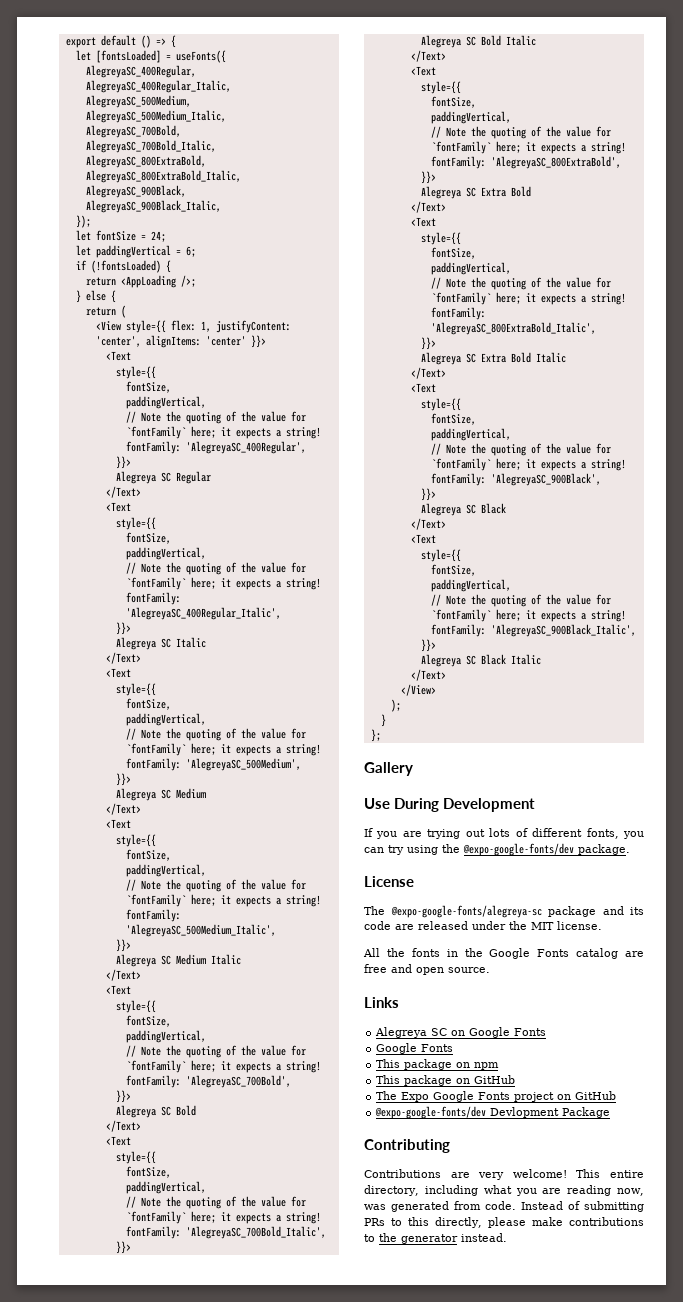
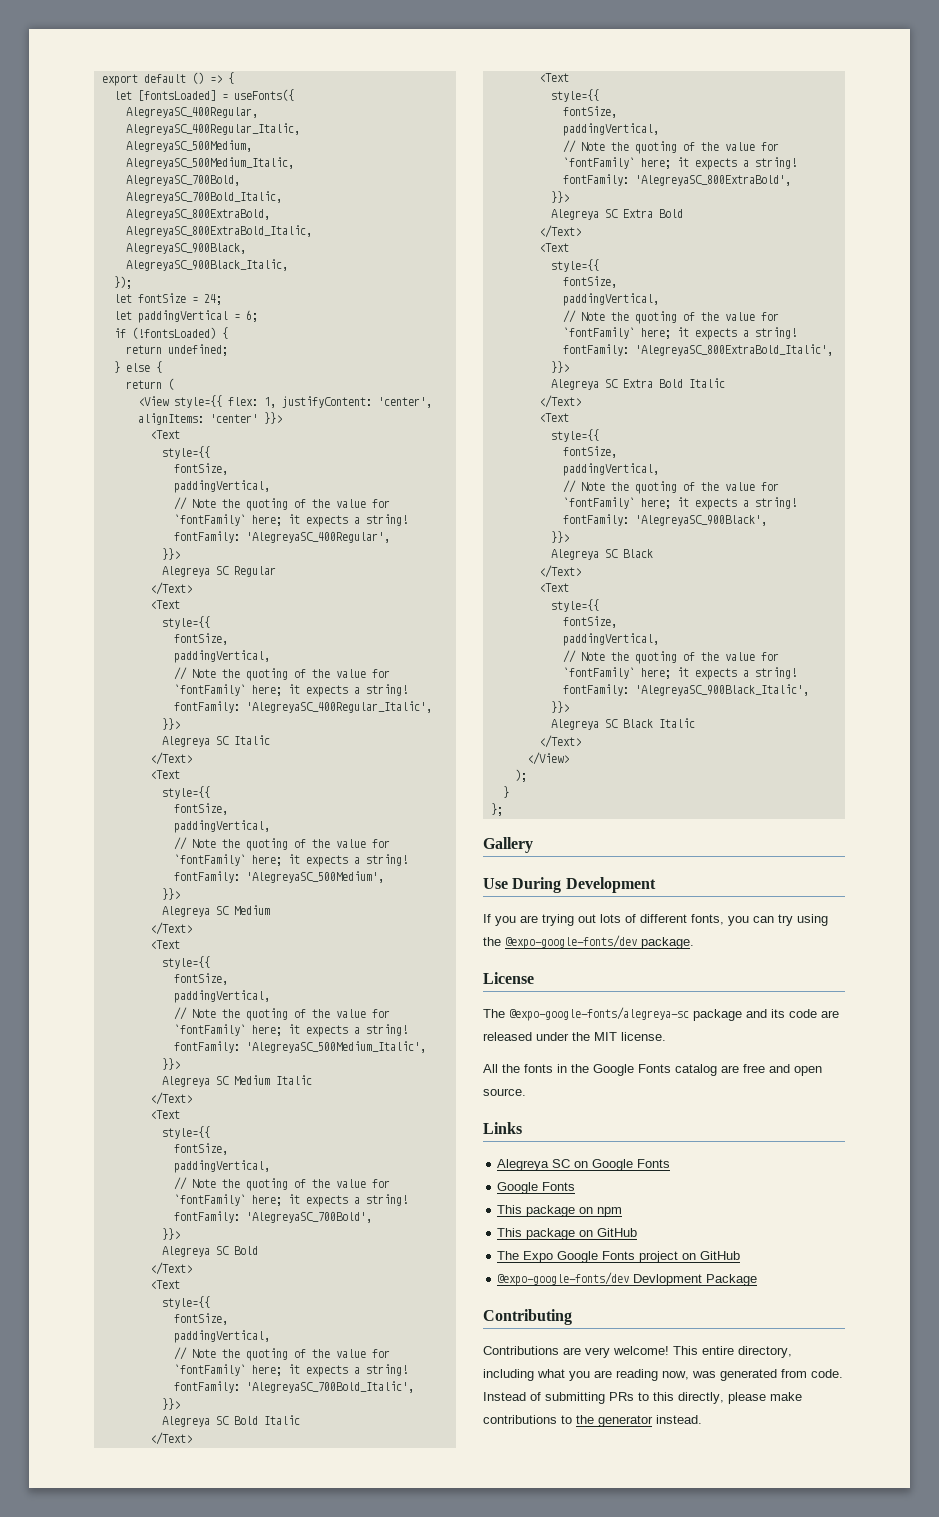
- return <AppLoading />;
+ return undefined;

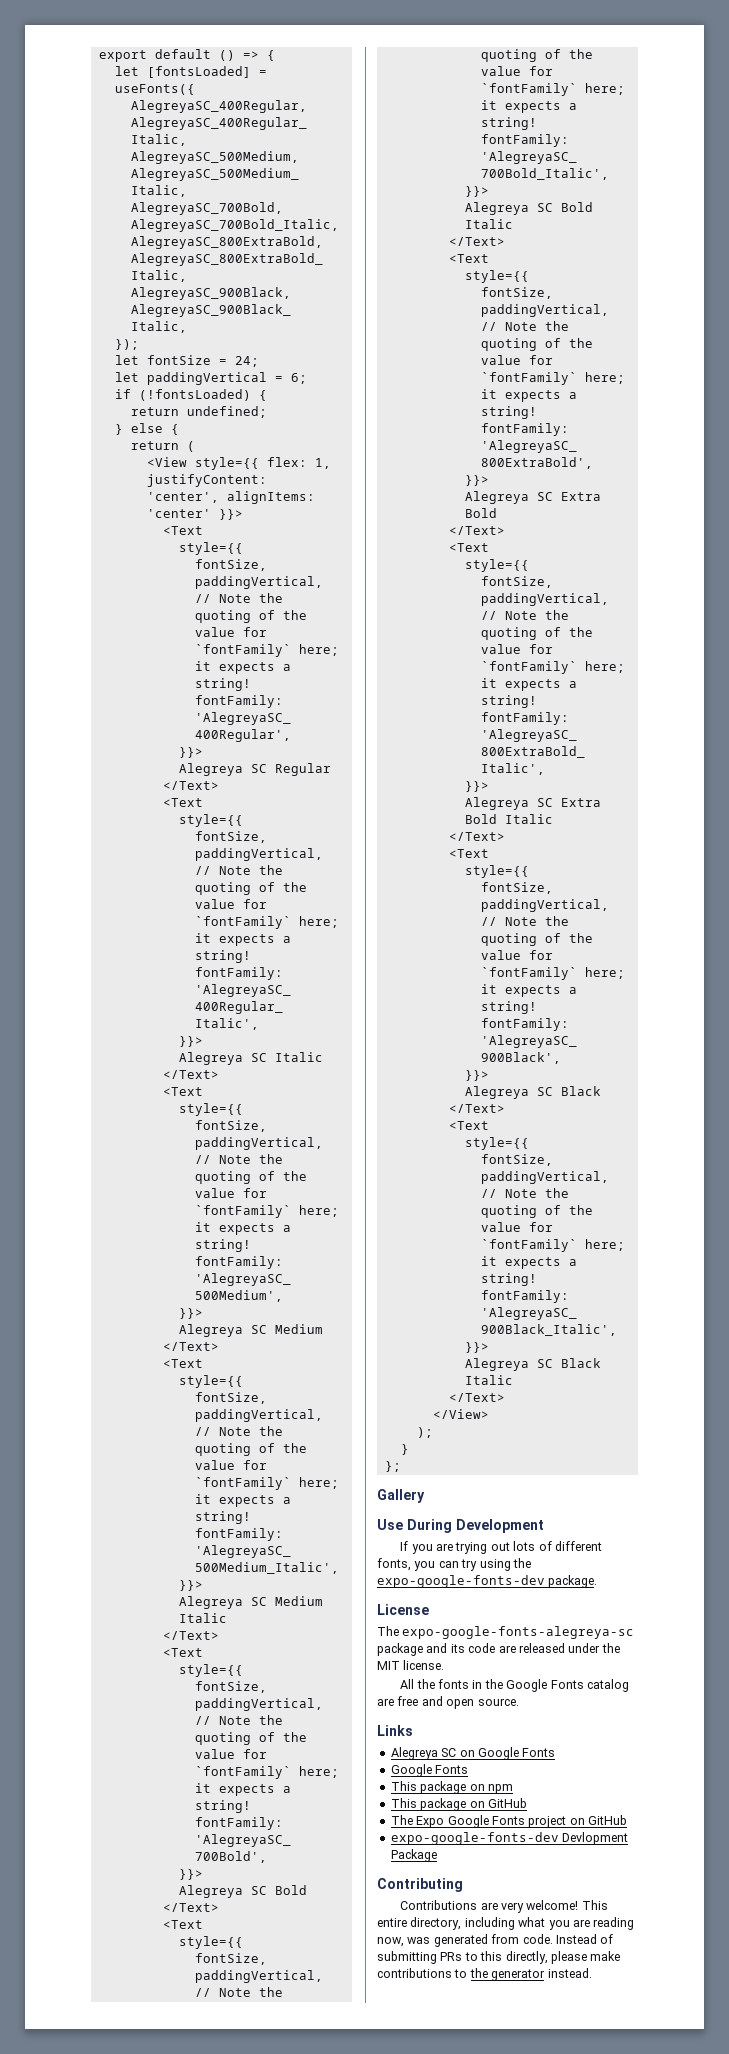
- If you are trying out lots of different fonts, you can try using the @expo-google-fonts/dev package.
+ If you are trying out lots of different fonts, you can try using the expo-google-fonts-dev package.
- The @expo-google-fonts/alegreya-sc package and its code are released under the MIT license.
+ The expo-google-fonts-alegreya-sc package and its code are released under the MIT license.
- @expo-google-fonts/dev Devlopment Package
+ expo-google-fonts-dev Devlopment Package

